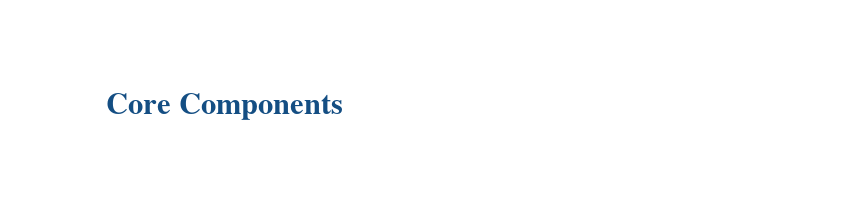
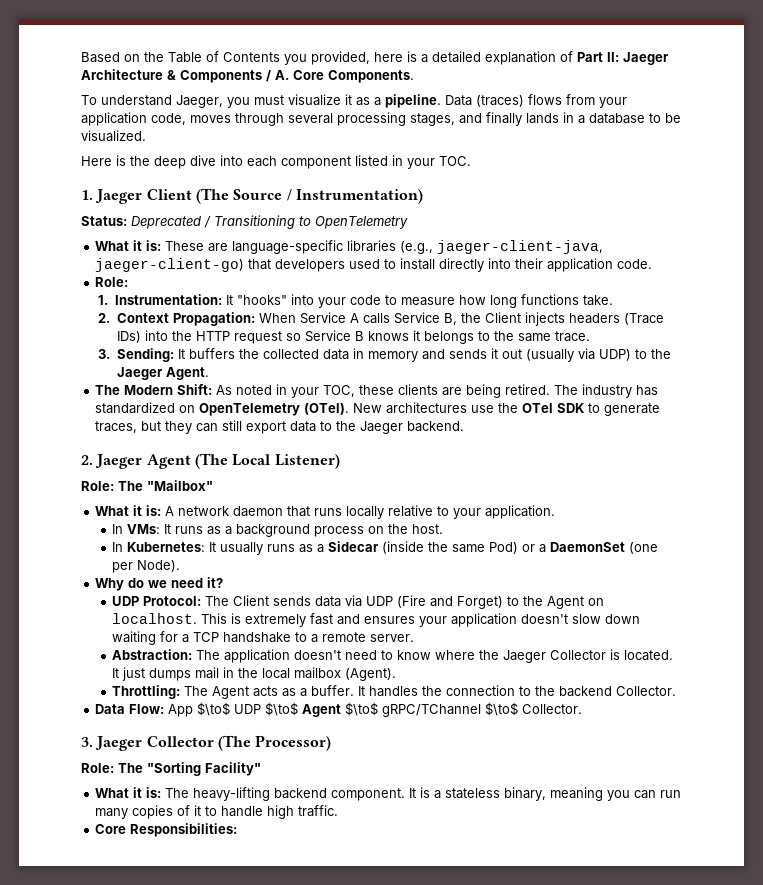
- Core Components
+ Based on the Table of Contents you provided, here is a detailed explanation of Part II: Jaeger Architecture & Components / A. Core Components.
+ To understand Jaeger, you must visualize it as a pipeline. Data (traces) flows from your application code, moves through several processing stages, and finally lands in a database to be visualized.
+ Here is the deep dive into each component listed in your TOC.
+ 1. Jaeger Client (The Source / Instrumentation)
+ Status: Deprecated / Transitioning to OpenTelemetry
+ What it is: These are language-specific libraries (e.g., jaeger-client-java, jaeger-client-go) that developers used to install directly into their application code.
+ Role:
+ 1. Instrumentation: It "hooks" into your code to measure how long functions take.
+ 2. Context Propagation: When Service A calls Service B, the Client injects headers (Trace IDs) into the HTTP request so Service B knows it belongs to the same trace.
+ 3. Sending: It buffers the collected data in memory and sends it out (usually via UDP) to the Jaeger Agent.
+ The Modern Shift: As noted in your TOC, these clients are being retired. The industry has standardized on OpenTelemetry (OTel). New architectures use the OTel SDK to generate traces, but they can still export data to the Jaeger backend.
+ 2. Jaeger Agent (The Local Listener)
+ Role: The "Mailbox"
+ What it is: A network daemon that runs locally relative to your application.
+ In VMs: It runs as a background process on the host.
+ In Kubernetes: It usually runs as a Sidecar (inside the same Pod) or a DaemonSet (one per Node).
+ Why do we need it?
+ UDP Protocol: The Client sends data via UDP (Fire and Forget) to the Agent on localhost. This is extremely fast and ensures your application doesn't slow down waiting for a TCP handshake to a remote server.
+ Abstraction: The application doesn't need to know where the Jaeger Collector is located. It just dumps mail in the local mailbox (Agent).
+ Throttling: The Agent acts as a buffer. It handles the connection to the backend Collector.
+ Data Flow: App $\to$ UDP $\to$ Agent $\to$ gRPC/TChannel $\to$ Collector.
+ 3. Jaeger Collector (The Processor)
+ Role: The "Sorting Facility"
+ What it is: The heavy-lifting backend component. It is a stateless binary, meaning you can run many copies of it to handle high traffic.
+ Core Responsibilities:

